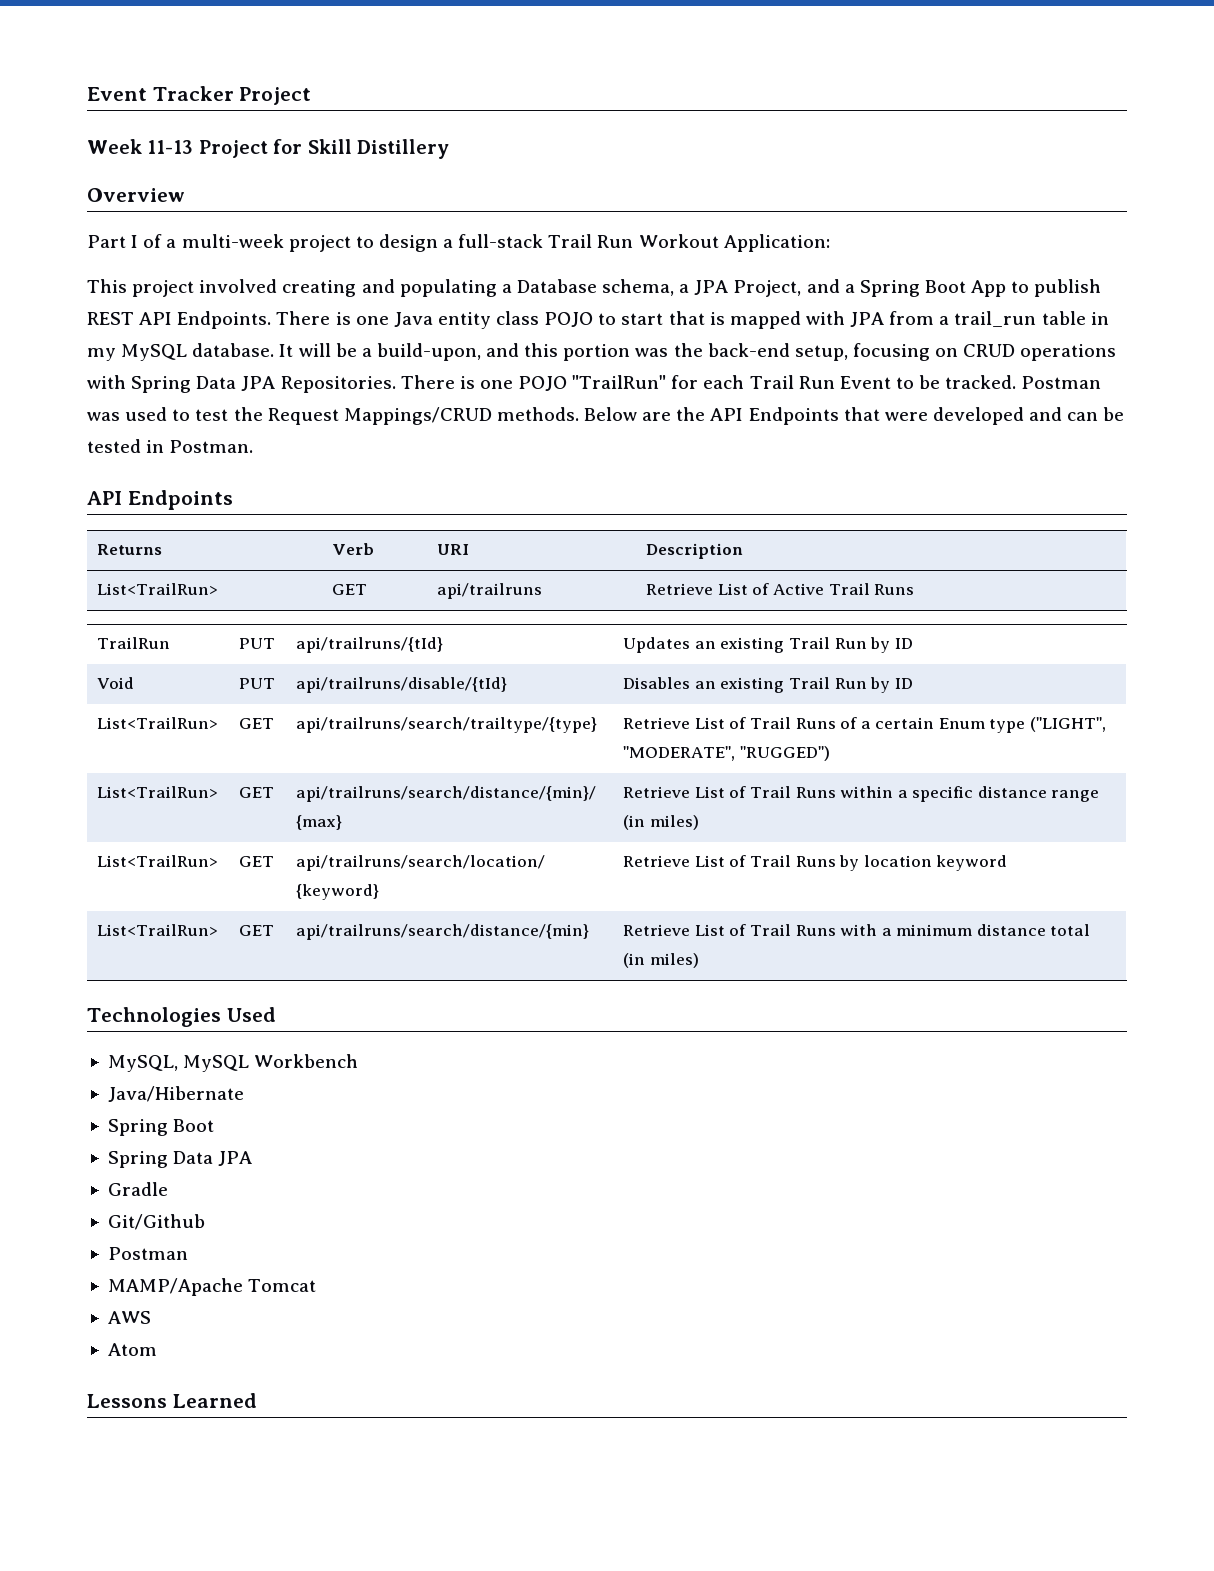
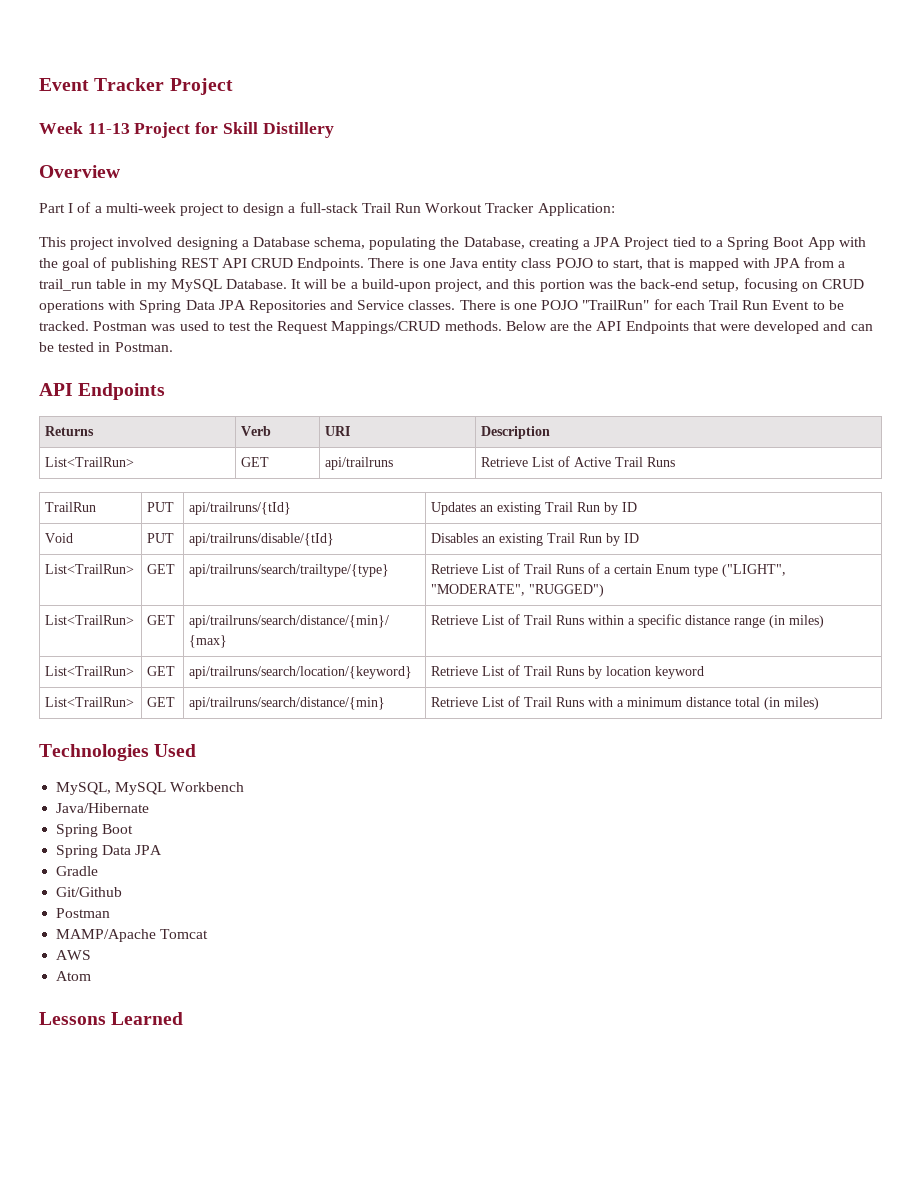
- Part I of a multi-week project to design a full-stack Trail Run Workout Application:
+ Part I of a multi-week project to design a full-stack Trail Run Workout Tracker Application:
- This project involved creating and populating a Database schema, a JPA Project, and a Spring Boot App to publish REST API Endpoints.
+ This project involved designing a Database schema, populating the Database, creating a JPA Project tied to a Spring Boot App with the goal of publishing REST API CRUD Endpoints.
- There is one Java entity class POJO to start that is mapped with JPA from a trail_run table in my MySQL database.
+ There is one Java entity class POJO to start, that is mapped with JPA from a trail_run table in my MySQL Database.
- It will be a build-upon, and this portion was the back-end setup, focusing on CRUD operations with Spring Data JPA Repositories.
+ It will be a build-upon project, and this portion was the back-end setup, focusing on CRUD operations with Spring Data JPA Repositories and Service classes.

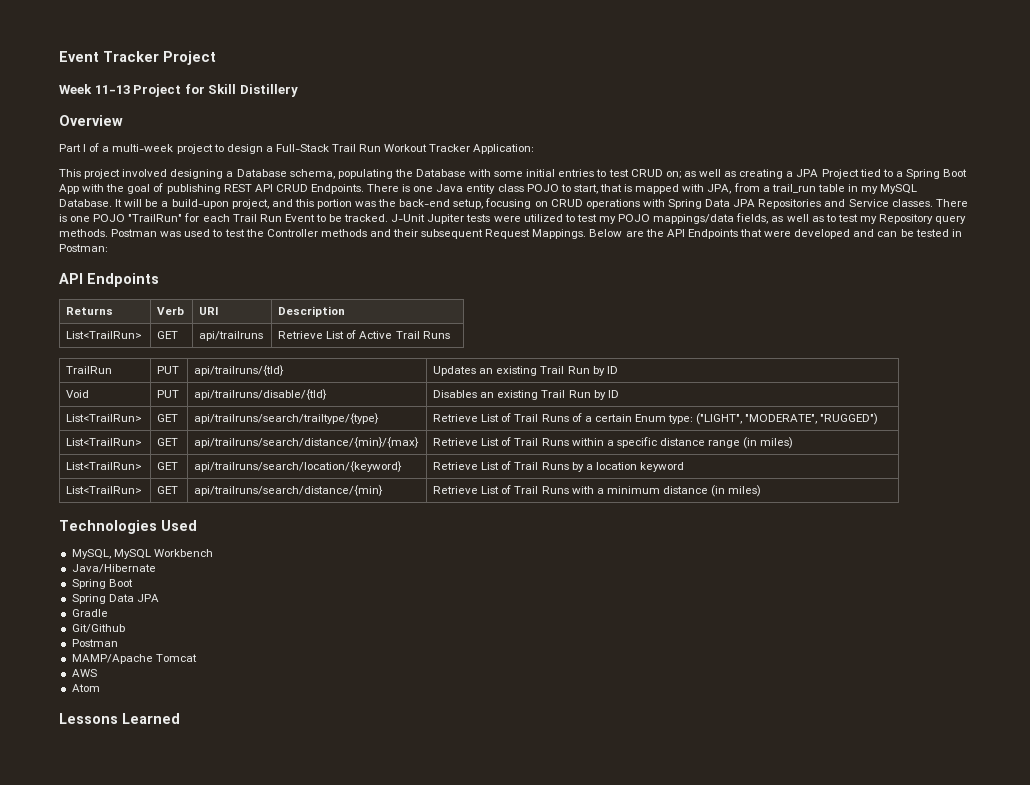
- Part I of a multi-week project to design a full-stack Trail Run Workout Tracker Application:
+ Part I of a multi-week project to design a Full-Stack Trail Run Workout Tracker Application:
- This project involved designing a Database schema, populating the Database, creating a JPA Project tied to a Spring Boot App with the goal of publishing REST API CRUD Endpoints.
+ This project involved designing a Database schema, populating the Database with some initial entries to test CRUD on; as well as creating a JPA Project tied to a Spring Boot App with the goal of publishing REST API CRUD Endpoints.
- There is one Java entity class POJO to start, that is mapped with JPA from a trail_run table in my MySQL Database.
+ There is one Java entity class POJO to start, that is mapped with JPA, from a trail_run table in my MySQL Database.
+ J-Unit Jupiter tests were utilized to test my POJO mappings/data fields, as well as to test my Repository query methods.
- Postman was used to test the Request Mappings/CRUD methods.
+ Postman was used to test the Controller methods and their subsequent Request Mappings.
- Below are the API Endpoints that were developed and can be tested in Postman.
+ Below are the API Endpoints that were developed and can be tested in Postman:
- List<TrailRun> | GET | api/trailruns/search/trailtype/{type} | Retrieve List of Trail Runs of a certain Enum type ("LIGHT", "MODERATE", "RUGGED")
+ List<TrailRun> | GET | api/trailruns/search/trailtype/{type} | Retrieve List of Trail Runs of a certain Enum type: ("LIGHT", "MODERATE", "RUGGED")
- List<TrailRun> | GET | api/trailruns/search/location/{keyword} | Retrieve List of Trail Runs by location keyword
+ List<TrailRun> | GET | api/trailruns/search/location/{keyword} | Retrieve List of Trail Runs by a location keyword
- List<TrailRun> | GET | api/trailruns/search/distance/{min} | Retrieve List of Trail Runs with a minimum distance total (in miles)
+ List<TrailRun> | GET | api/trailruns/search/distance/{min} | Retrieve List of Trail Runs with a minimum distance (in miles)

